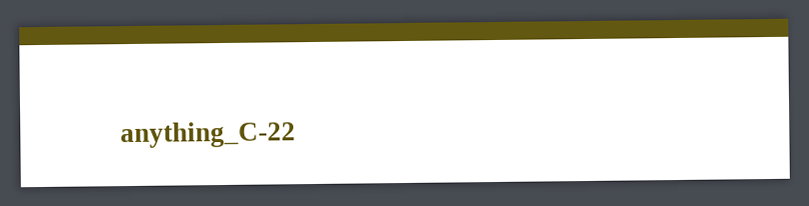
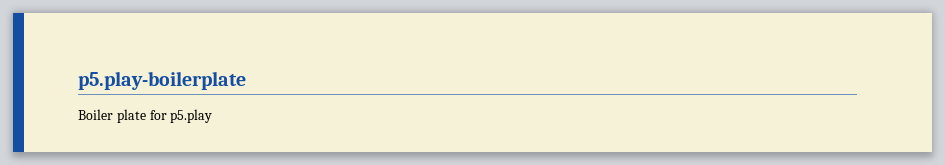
- anything_C-22
+ p5.play-boilerplate
+ Boiler plate for p5.play

